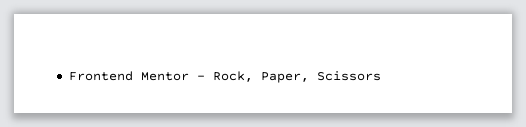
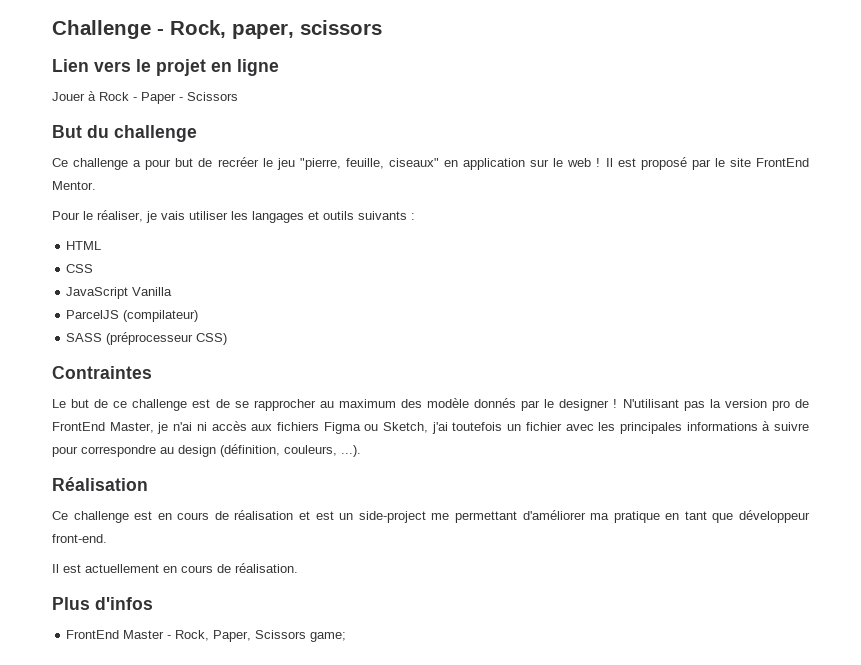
- Frontend Mentor - Rock, Paper, Scissors
+ Challenge - Rock, paper, scissors
+ Lien vers le projet en ligne
+ Jouer à Rock - Paper - Scissors
+ But du challenge
+ Ce challenge a pour but de recréer le jeu "pierre, feuille, ciseaux" en application sur le web ! Il est proposé par le site FrontEnd Mentor.
+ Pour le réaliser, je vais utiliser les langages et outils suivants :
+ HTML
+ CSS
+ JavaScript Vanilla
+ ParcelJS (compilateur)
+ SASS (préprocesseur CSS)
+ Contraintes
+ Le but de ce challenge est de se rapprocher au maximum des modèle donnés par le designer ! N'utilisant pas la version pro de FrontEnd Master, je n'ai ni accès aux fichiers Figma ou Sketch, j'ai toutefois un fichier avec les principales informations à suivre pour correspondre au design (définition, couleurs, ...).
+ Réalisation
+ Ce challenge est en cours de réalisation et est un side-project me permettant d'améliorer ma pratique en tant que développeur front-end.
+ Il est actuellement en cours de réalisation.
+ Plus d'infos
+ FrontEnd Master - Rock, Paper, Scissors game;

